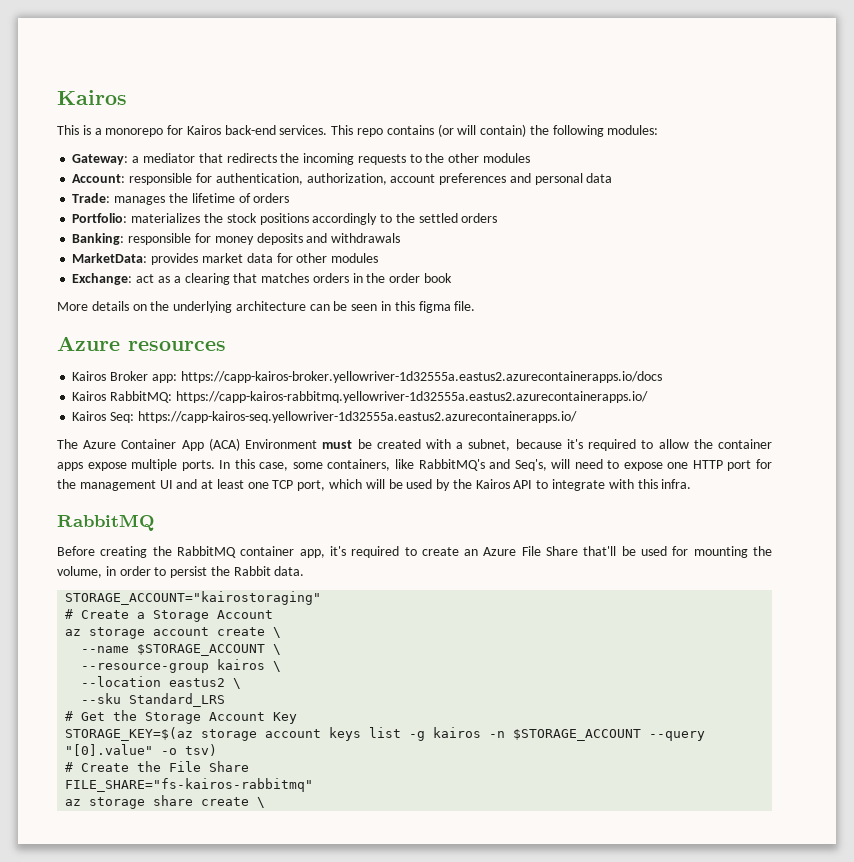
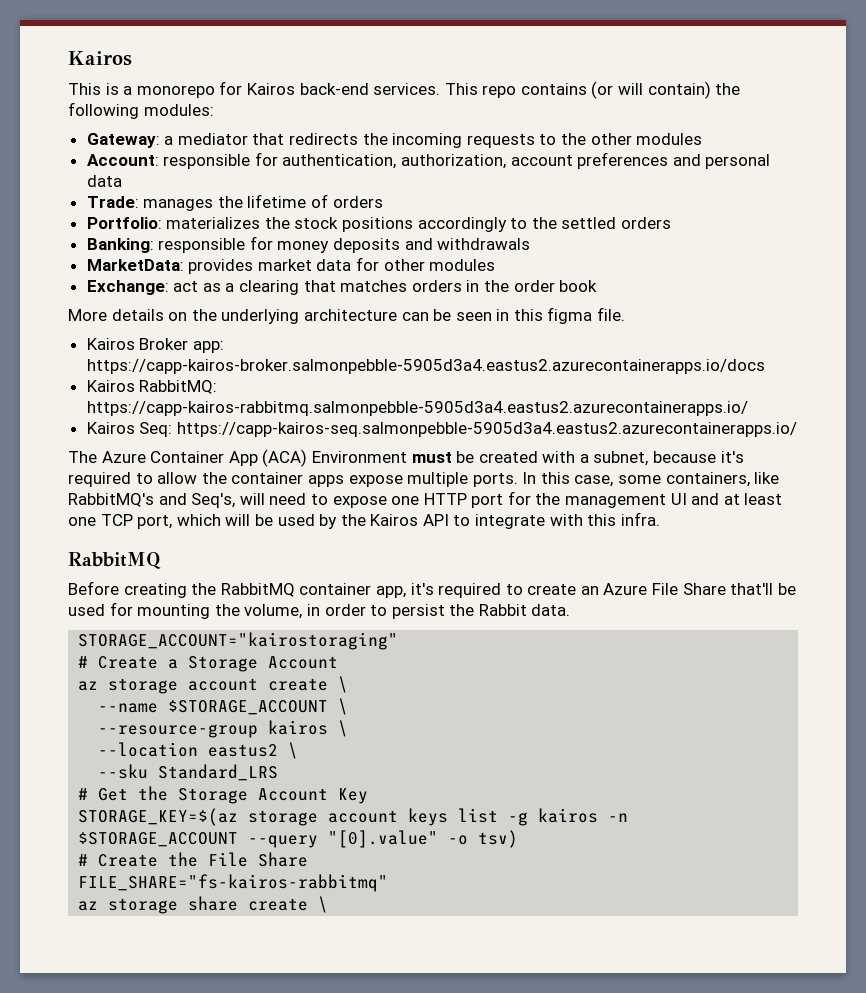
- Azure resources
- Kairos Broker app: https://capp-kairos-broker.yellowriver-1d32555a.eastus2.azurecontainerapps.io/docs
+ Kairos Broker app: https://capp-kairos-broker.salmonpebble-5905d3a4.eastus2.azurecontainerapps.io/docs
- Kairos RabbitMQ: https://capp-kairos-rabbitmq.yellowriver-1d32555a.eastus2.azurecontainerapps.io/
+ Kairos RabbitMQ: https://capp-kairos-rabbitmq.salmonpebble-5905d3a4.eastus2.azurecontainerapps.io/
- Kairos Seq: https://capp-kairos-seq.yellowriver-1d32555a.eastus2.azurecontainerapps.io/
+ Kairos Seq: https://capp-kairos-seq.salmonpebble-5905d3a4.eastus2.azurecontainerapps.io/

